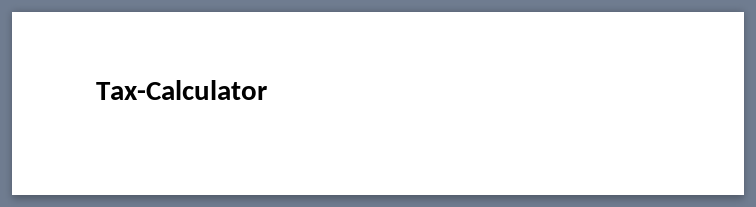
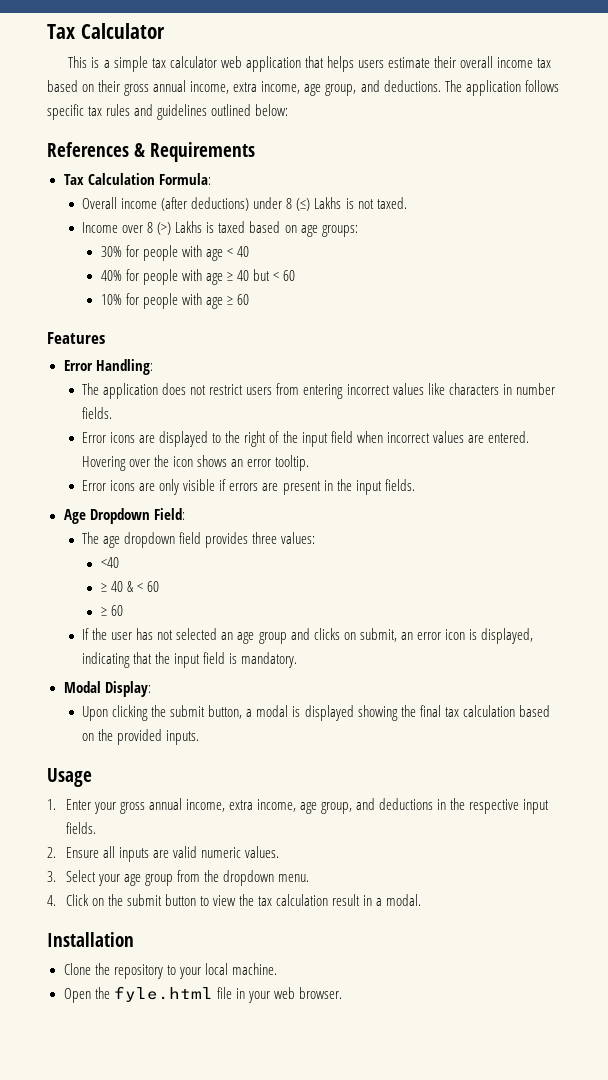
- Tax-Calculator
+ Tax Calculator
+ This is a simple tax calculator web application that helps users estimate their overall income tax based on their gross annual income, extra income, age group, and deductions. The application follows specific tax rules and guidelines outlined below:
+ References & Requirements
+ Tax Calculation Formula:
+ Overall income (after deductions) under 8 (≤) Lakhs is not taxed.
+ Income over 8 (>) Lakhs is taxed based on age groups:
+ 30% for people with age < 40
+ 40% for people with age ≥ 40 but < 60
+ 10% for people with age ≥ 60
+ Features
+ Error Handling:
+ The application does not restrict users from entering incorrect values like characters in number fields.
+ Error icons are displayed to the right of the input field when incorrect values are entered. Hovering over the icon shows an error tooltip.
+ Error icons are only visible if errors are present in the input fields.
+ Age Dropdown Field:
+ The age dropdown field provides three values:
+ <40
+ ≥ 40 & < 60
+ ≥ 60
+ If the user has not selected an age group and clicks on submit, an error icon is displayed, indicating that the input field is mandatory.
+ Modal Display:
+ Upon clicking the submit button, a modal is displayed showing the final tax calculation based on the provided inputs.
+ Usage
+ 1. Enter your gross annual income, extra income, age group, and deductions in the respective input fields.
+ 2. Ensure all inputs are valid numeric values.
+ 3. Select your age group from the dropdown menu.
+ 4. Click on the submit button to view the tax calculation result in a modal.
+ Installation
+ Clone the repository to your local machine.
+ Open the fyle.html file in your web browser.

